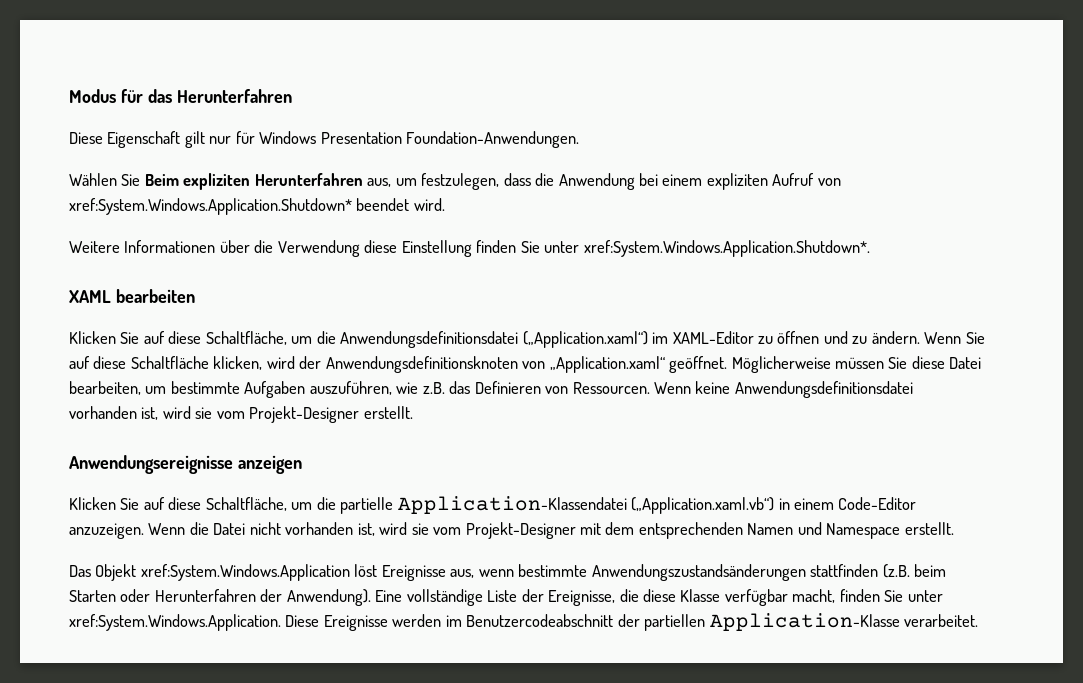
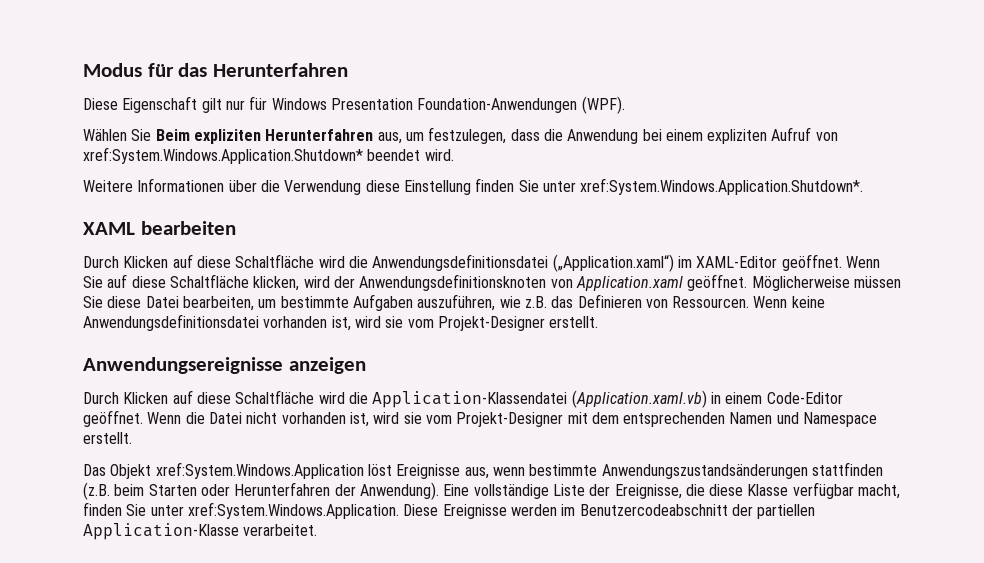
- Diese Eigenschaft gilt nur für Windows Presentation Foundation-Anwendungen.
+ Diese Eigenschaft gilt nur für Windows Presentation Foundation-Anwendungen (WPF).
- Klicken Sie auf diese Schaltfläche, um die Anwendungsdefinitionsdatei („Application.xaml“) im XAML-Editor zu öffnen und zu ändern.
+ Durch Klicken auf diese Schaltfläche wird die Anwendungsdefinitionsdatei („Application.xaml“) im XAML-Editor geöffnet.
- Wenn Sie auf diese Schaltfläche klicken, wird der Anwendungsdefinitionsknoten von „Application.xaml“ geöffnet.
+ Wenn Sie auf diese Schaltfläche klicken, wird der Anwendungsdefinitionsknoten von Application.xaml geöffnet.
- Klicken Sie auf diese Schaltfläche, um die partielle Application-Klassendatei („Application.xaml.vb“) in einem Code-Editor anzuzeigen.
+ Durch Klicken auf diese Schaltfläche wird die Application-Klassendatei (Application.xaml.vb) in einem Code-Editor geöffnet.

